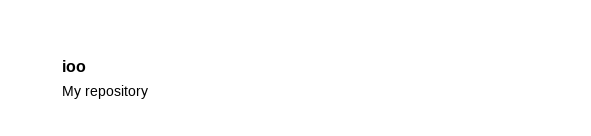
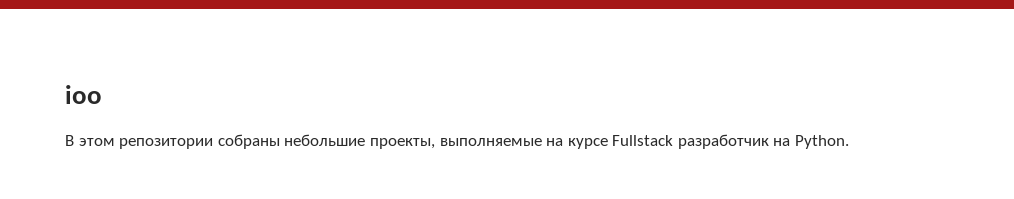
- My repository
+ В этом репозитории собраны небольшие проекты, выполняемые на курсе Fullstack разработчик на Python.

